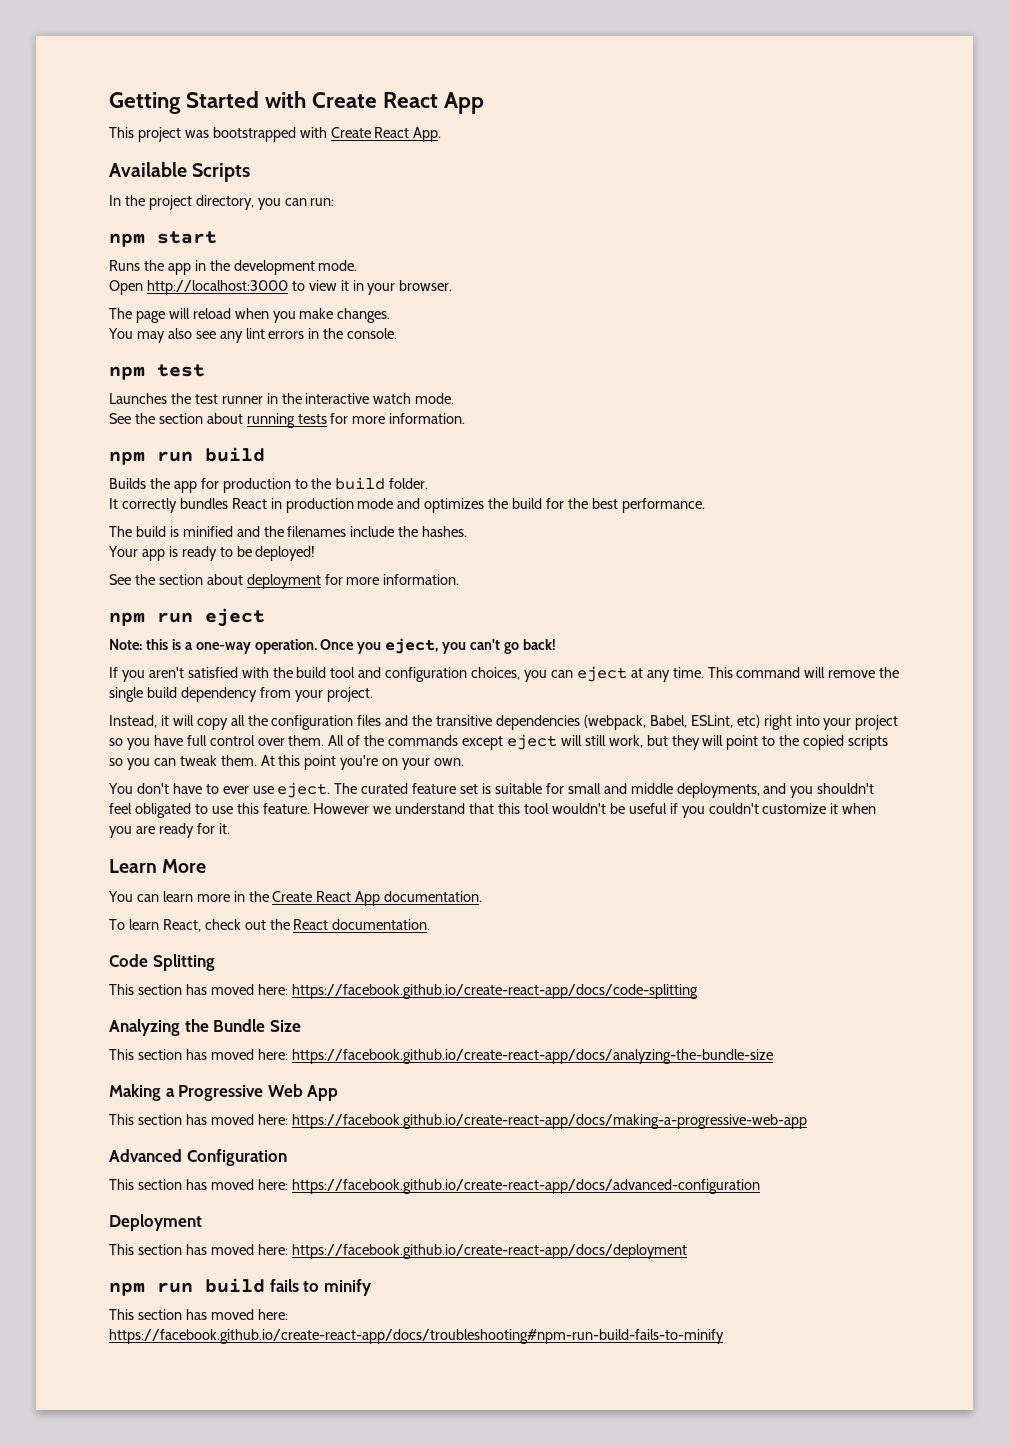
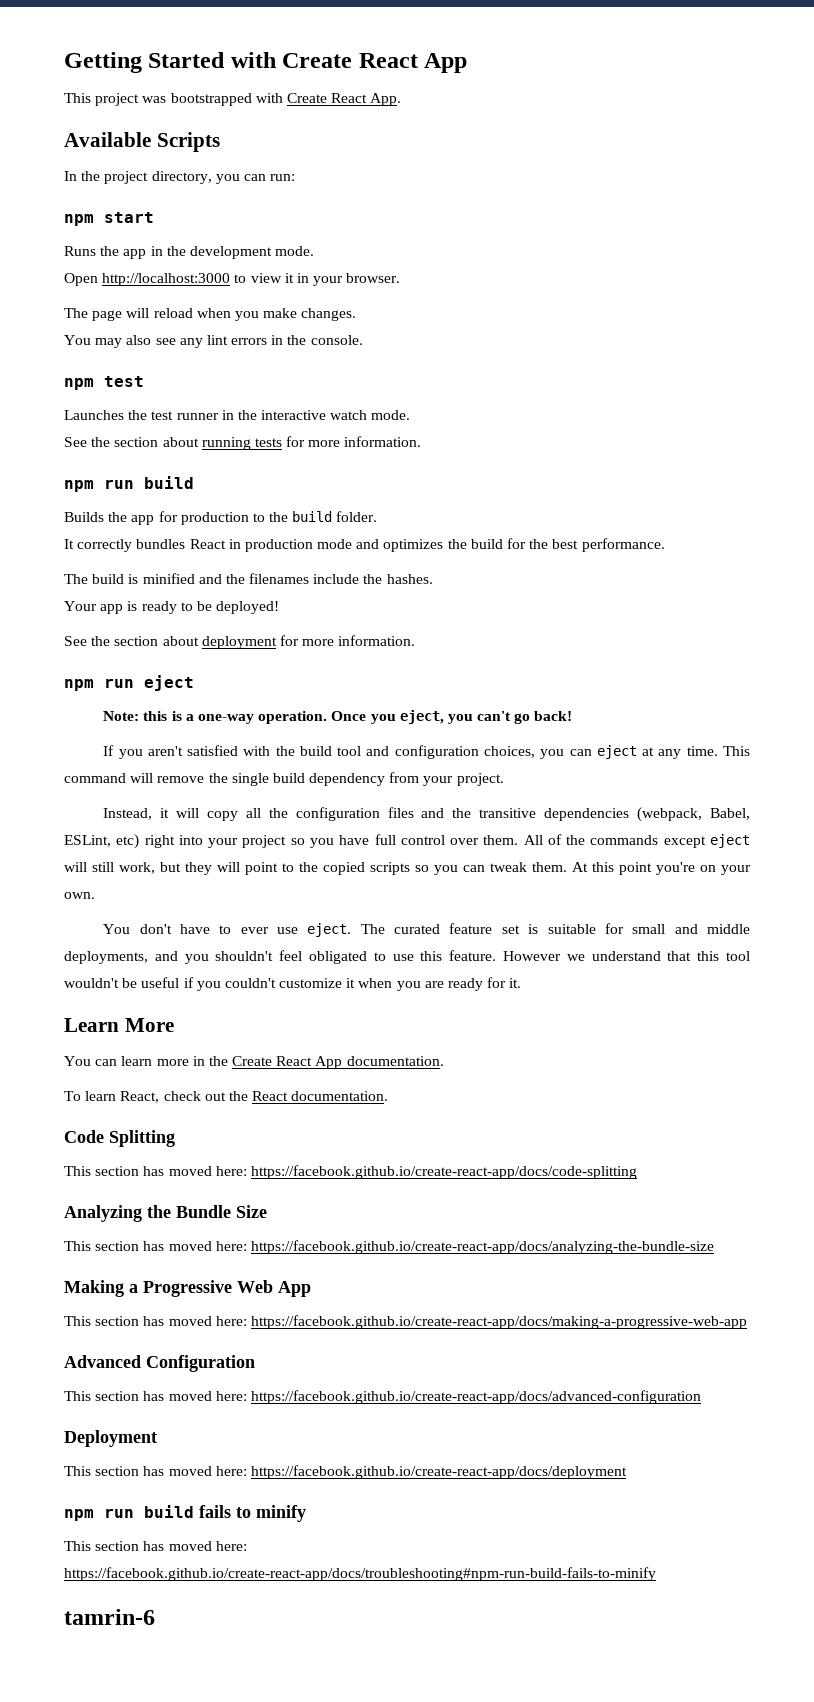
+ tamrin-6

